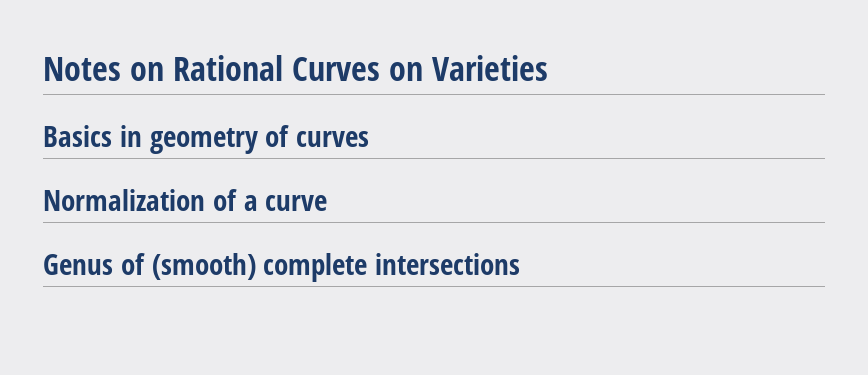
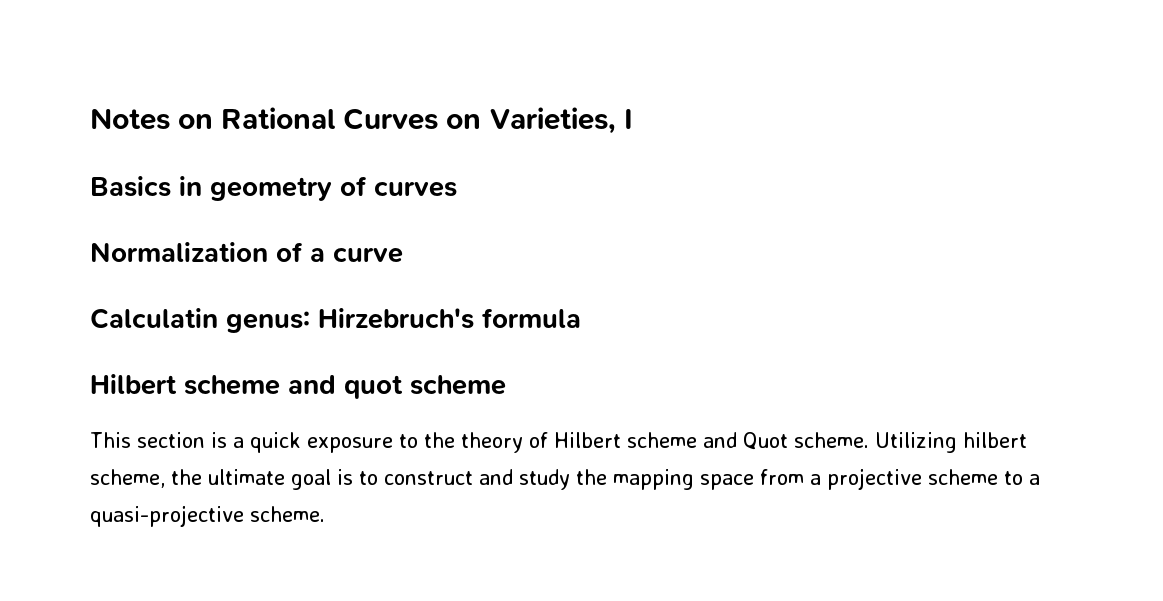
- Notes on Rational Curves on Varieties
+ Notes on Rational Curves on Varieties, I
- Genus of (smooth) complete intersections
+ Calculatin genus: Hirzebruch's formula
+ Hilbert scheme and quot scheme
+ This section is a quick exposure to the theory of Hilbert scheme and Quot scheme. Utilizing hilbert scheme, the ultimate goal is to construct and study the mapping space from a projective scheme to a quasi-projective scheme.

